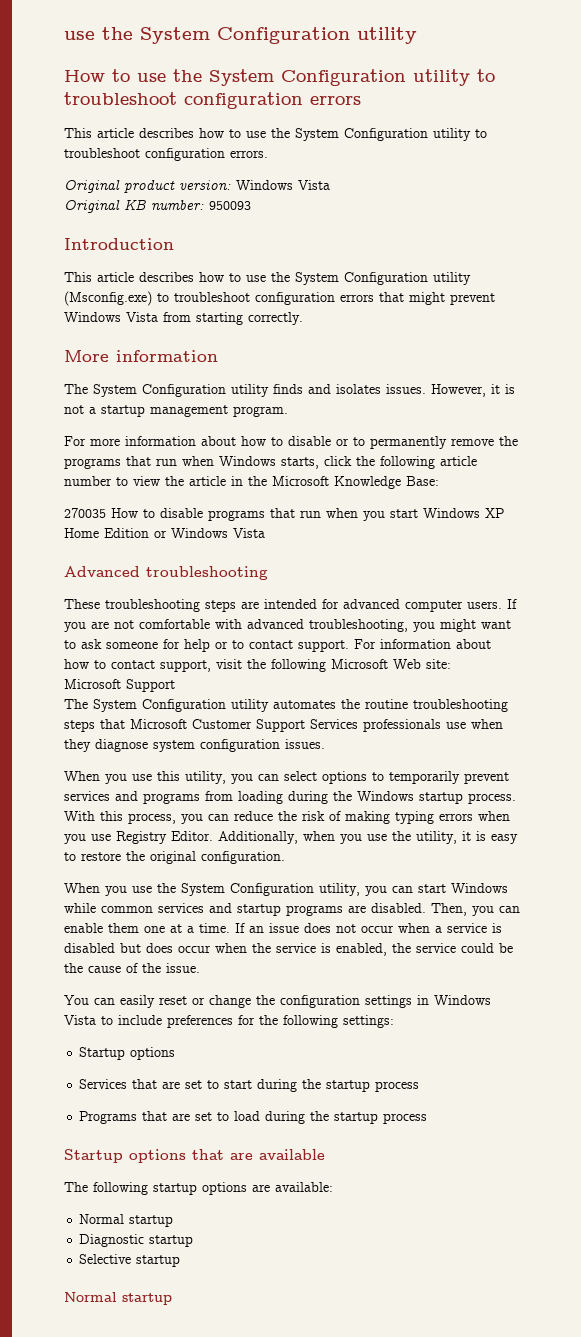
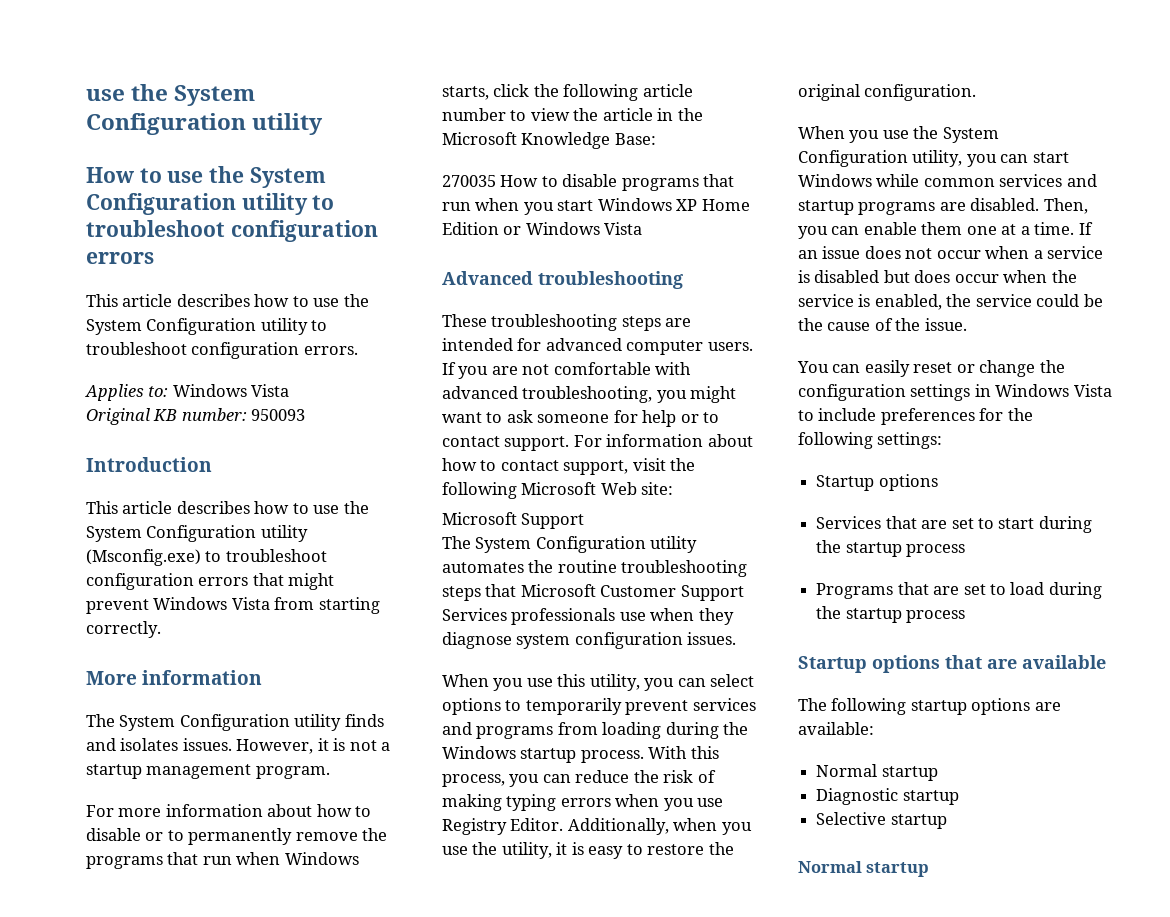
- Original product version: Windows Vista
+ Applies to: Windows Vista

